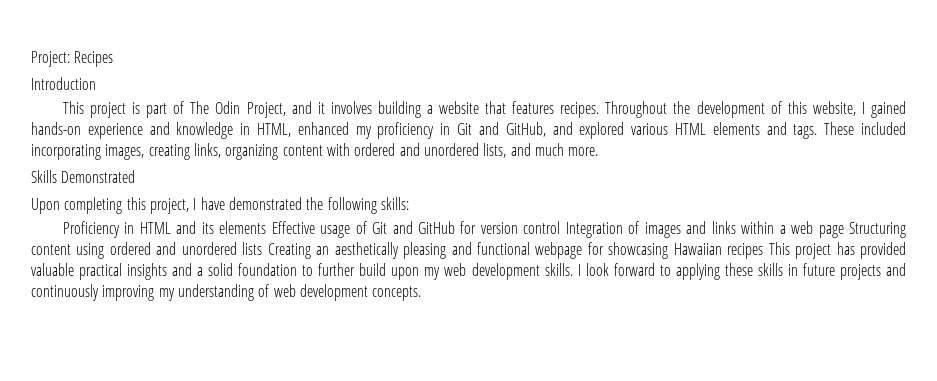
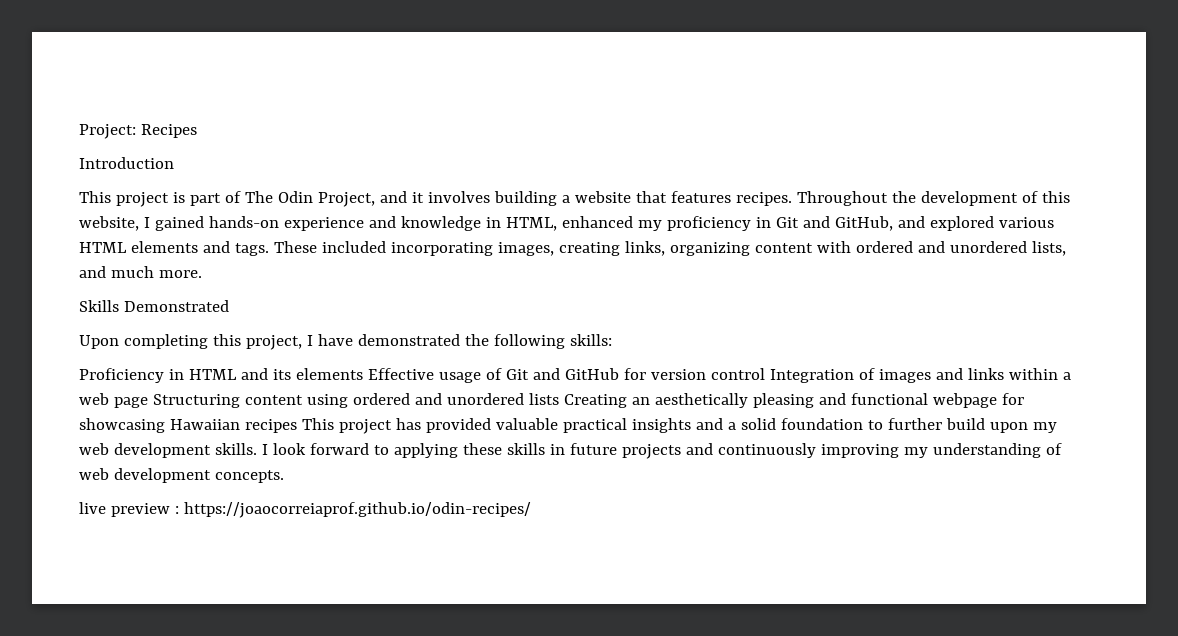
+ live preview : https://joaocorreiaprof.github.io/odin-recipes/

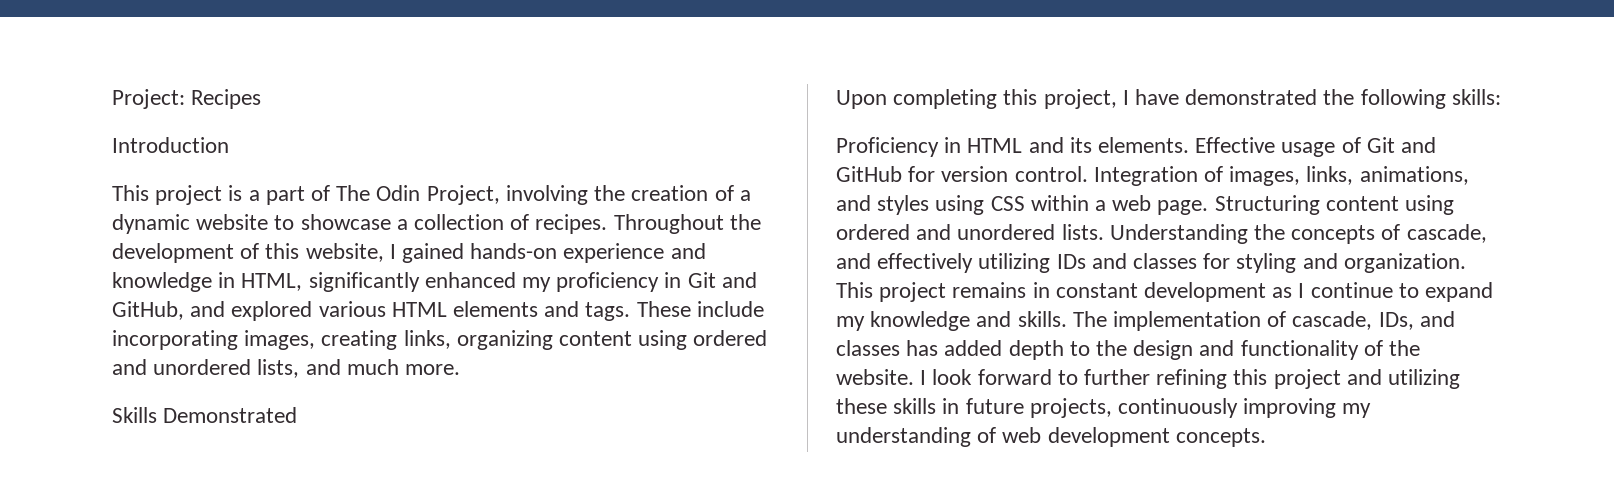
- This project is part of The Odin Project, and it involves building a website that features recipes.
+ This project is a part of The Odin Project, involving the creation of a dynamic website to showcase a collection of recipes.
- Throughout the development of this website, I gained hands-on experience and knowledge in HTML, enhanced my proficiency in Git and GitHub, and explored various HTML elements and tags.
+ Throughout the development of this website, I gained hands-on experience and knowledge in HTML, significantly enhanced my proficiency in Git and GitHub, and explored various HTML elements and tags.
- These included incorporating images, creating links, organizing content with ordered and unordered lists, and much more.
+ These include incorporating images, creating links, organizing content using ordered and unordered lists, and much more.
- Proficiency in HTML and its elements Effective usage of Git and GitHub for version control Integration of images and links within a web page Structuring content using ordered and unordered lists Creating an aesthetically pleasing and functional webpage for showcasing Hawaiian recipes This project has provided valuable practical insights and a solid foundation to further build upon my web development skills. I look forward to applying these skills in future projects and continuously improving my understanding of web development concepts.
+ Proficiency in HTML and its elements. Effective usage of Git and GitHub for version control. Integration of images, links, animations, and styles using CSS within a web page. Structuring content using ordered and unordered lists. Understanding the concepts of cascade, and effectively utilizing IDs and classes for styling and organization. This project remains in constant development as I continue to expand my knowledge and skills. The implementation of cascade, IDs, and classes has added depth to the design and functionality of the website. I look forward to further refining this project and utilizing these skills in future projects, continuously improving my understanding of web development concepts.
- live preview : https://joaocorreiaprof.github.io/odin-recipes/

